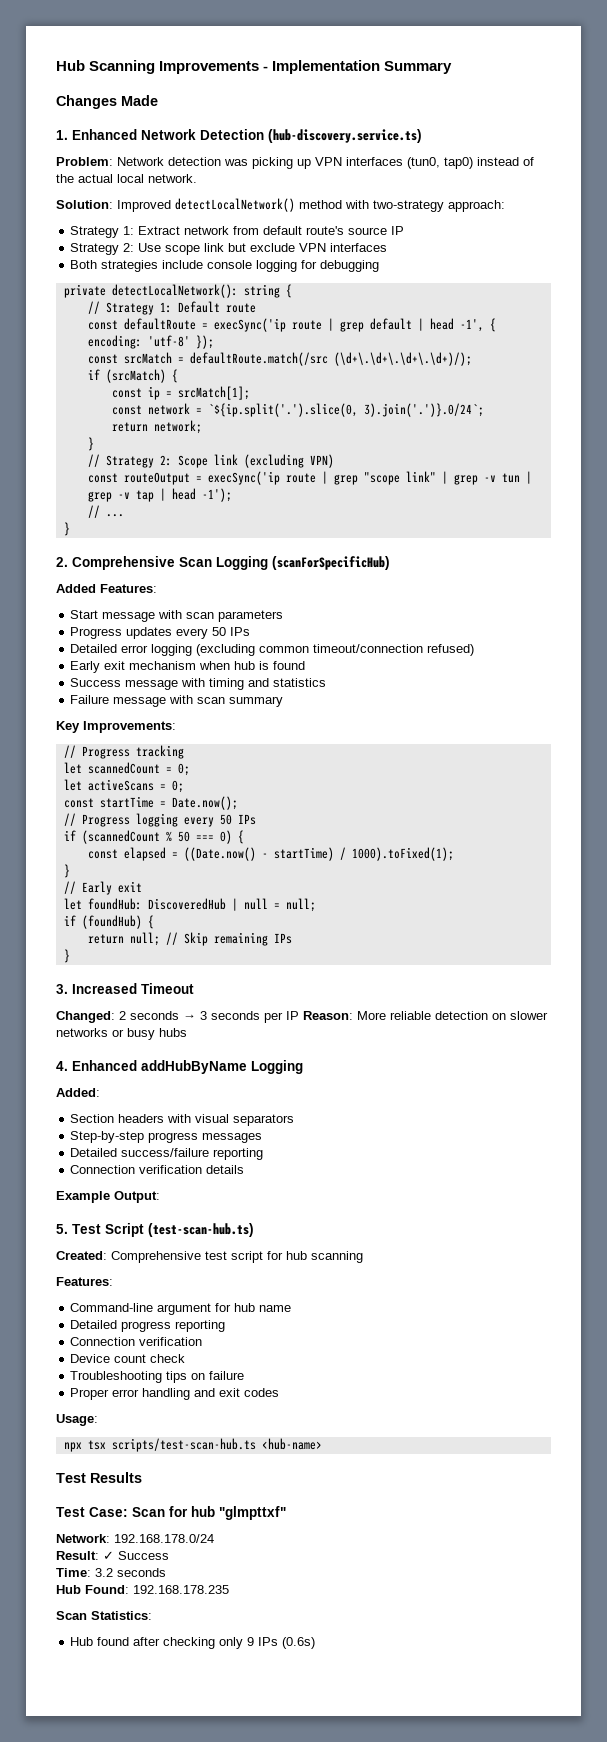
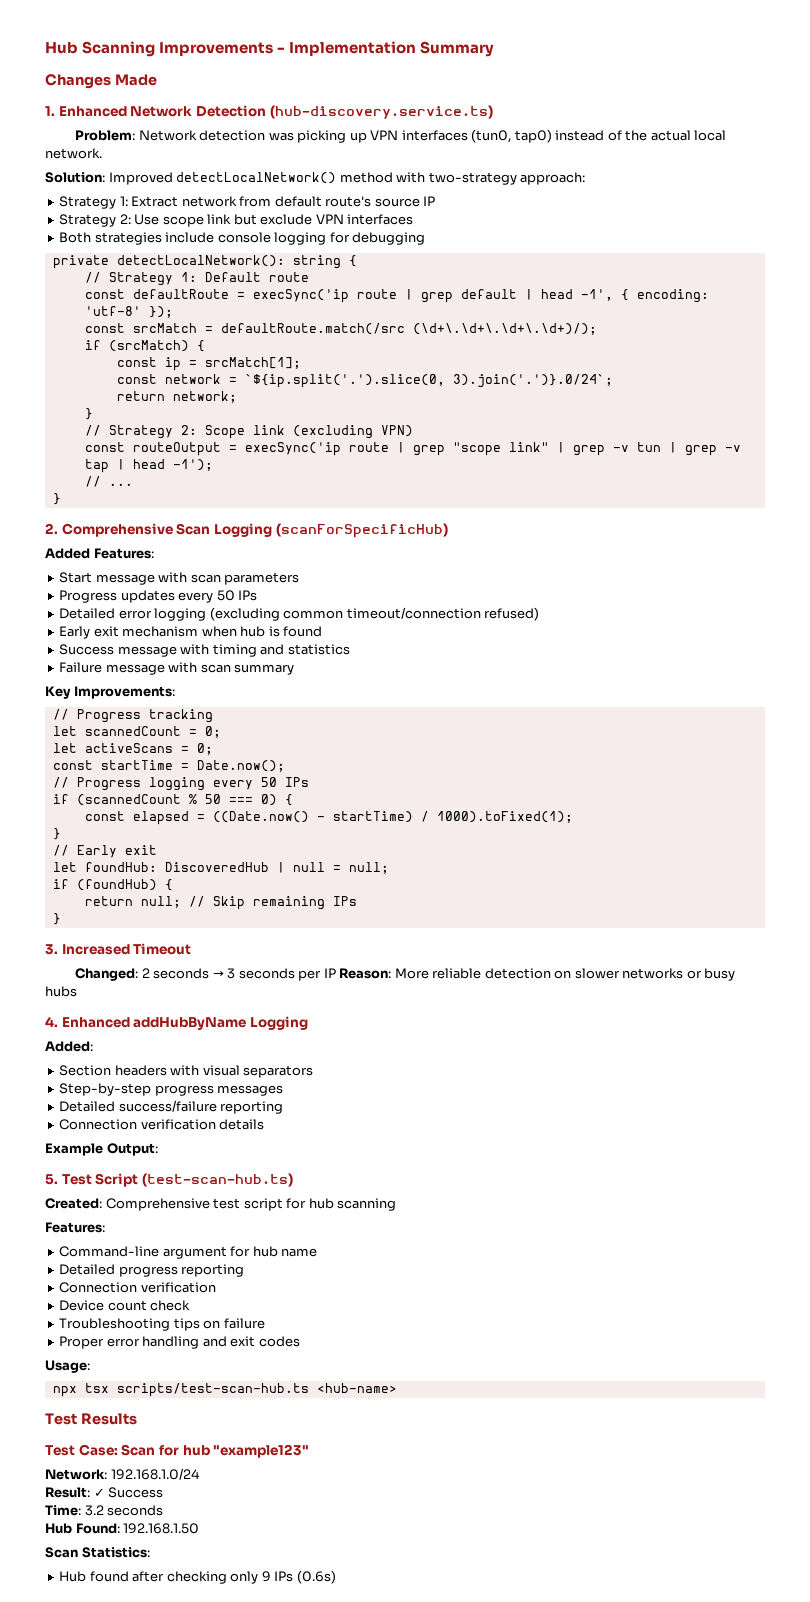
- Test Case: Scan for hub "glmpttxf"
+ Test Case: Scan for hub "example123"
- Network: 192.168.178.0/24
+ Network: 192.168.1.0/24
- Hub Found: 192.168.178.235
+ Hub Found: 192.168.1.50

